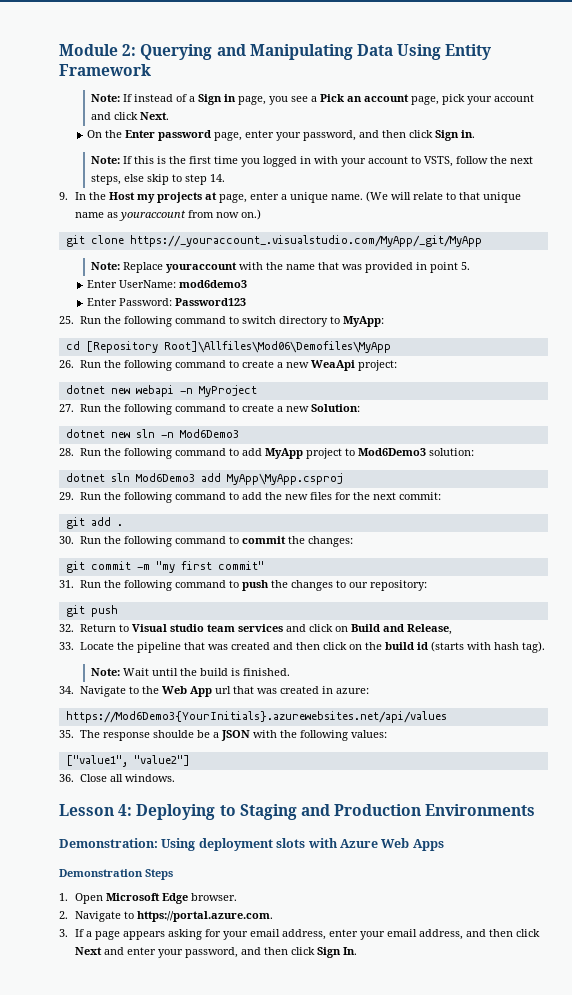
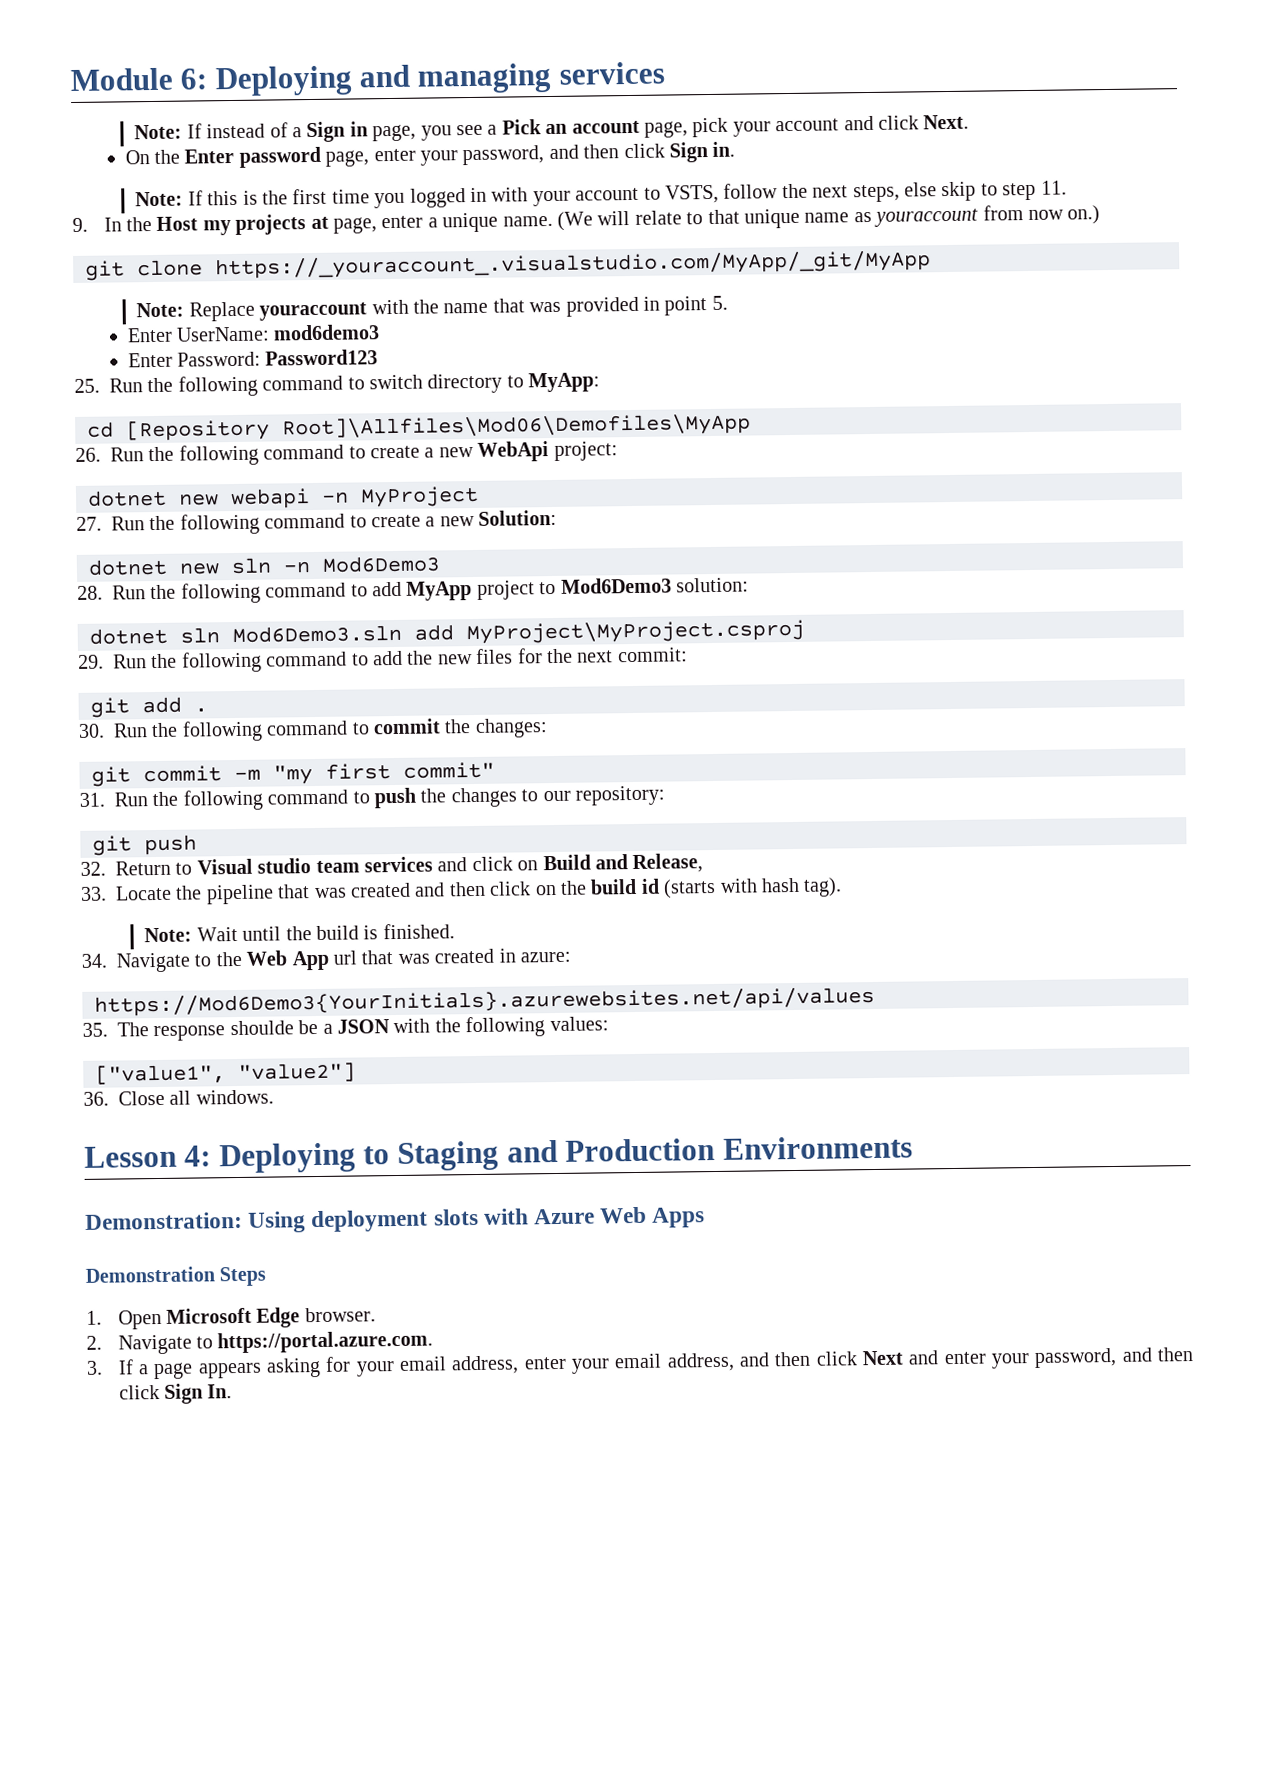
- Module 2: Querying and Manipulating Data Using Entity Framework
+ Module 6: Deploying and managing services
- Note: If this is the first time you logged in with your account to VSTS, follow the next steps, else skip to step 14.
+ Note: If this is the first time you logged in with your account to VSTS, follow the next steps, else skip to step 11.
- 26. Run the following command to create a new WeaApi project:
+ 26. Run the following command to create a new WebApi project:
- dotnet sln Mod6Demo3 add MyApp\MyApp.csproj
+ dotnet sln Mod6Demo3.sln add MyProject\MyProject.csproj

